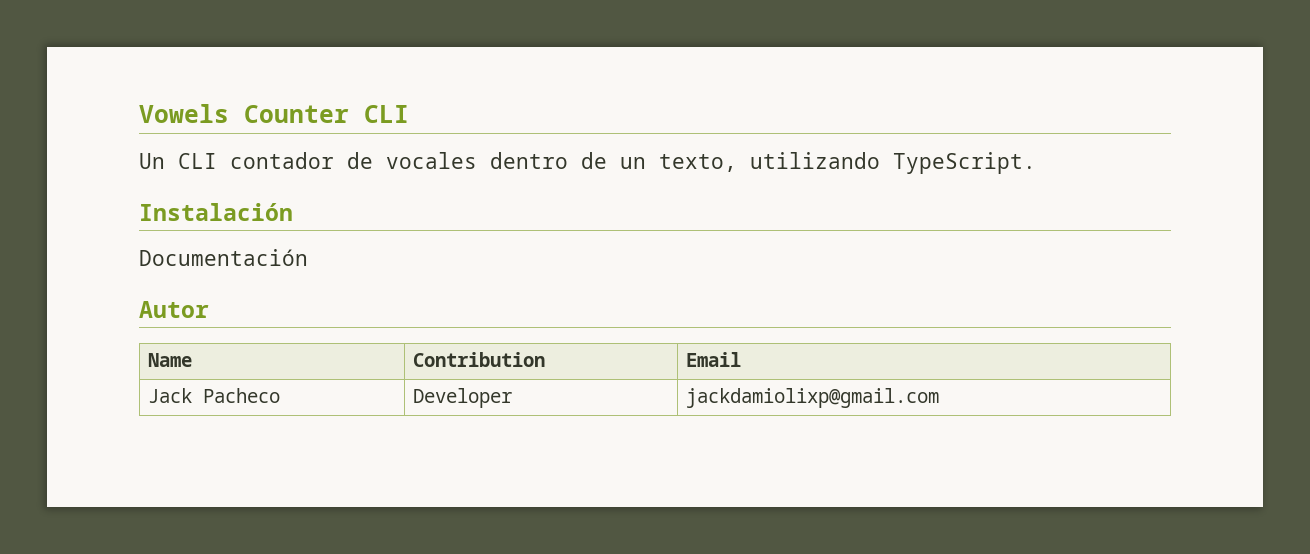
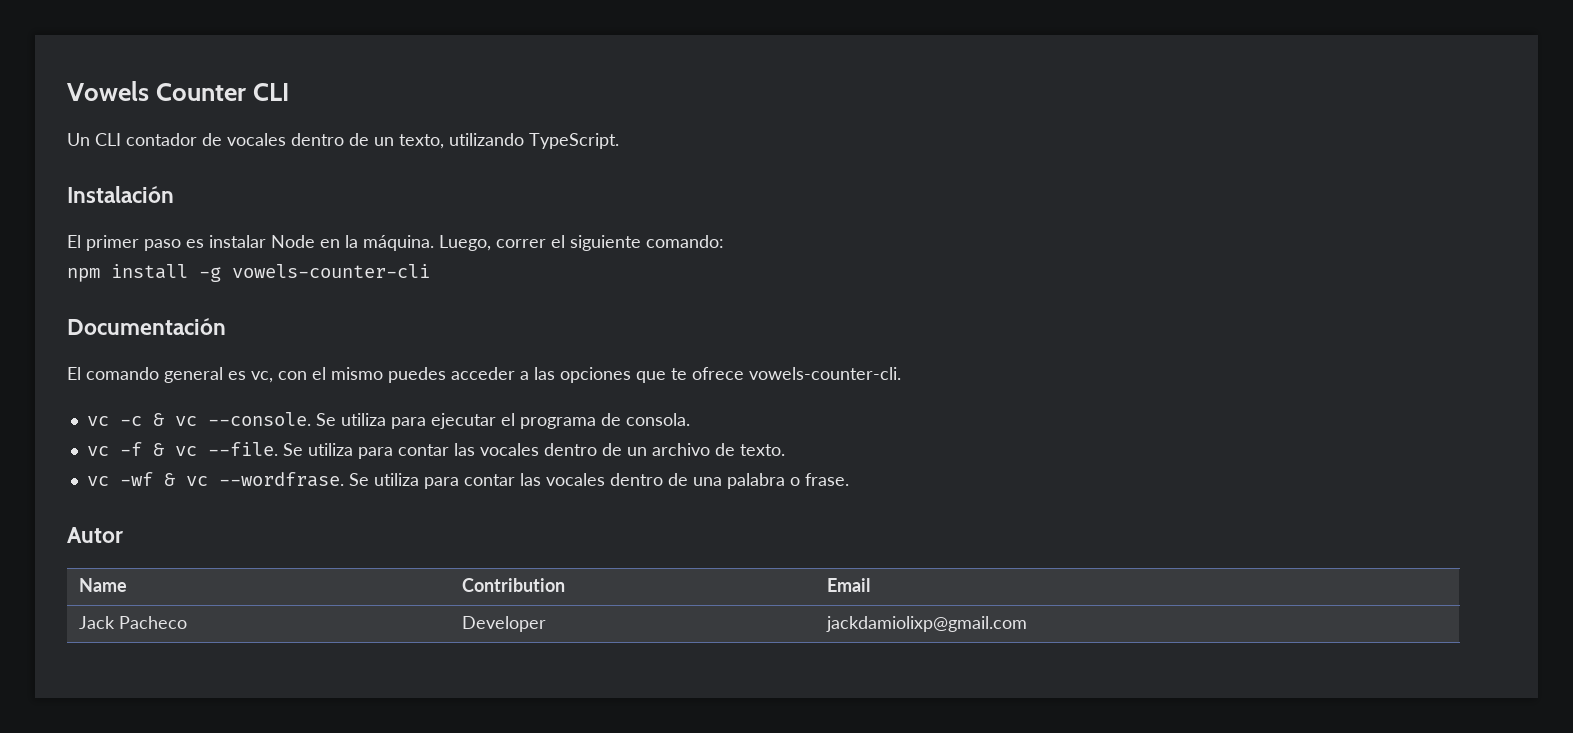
+ El primer paso es instalar Node en la máquina. Luego, correr el siguiente comando:
+ npm install -g vowels-counter-cli
  Documentación
+ El comando general es vc, con el mismo puedes acceder a las opciones que te ofrece vowels-counter-cli.
+ vc -c & vc --console. Se utiliza para ejecutar el programa de consola.
+ vc -f & vc --file. Se utiliza para contar las vocales dentro de un archivo de texto.
+ vc -wf & vc --wordfrase. Se utiliza para contar las vocales dentro de una palabra o frase.

